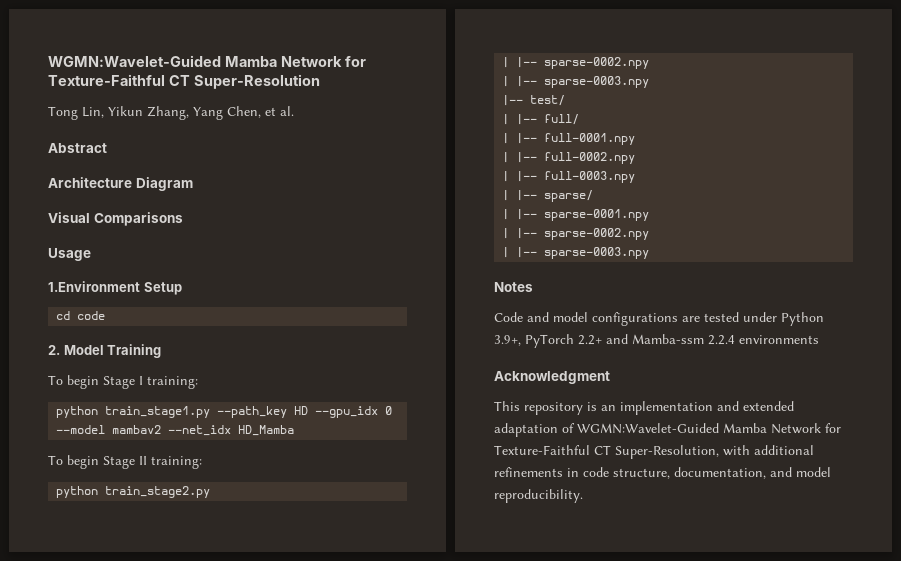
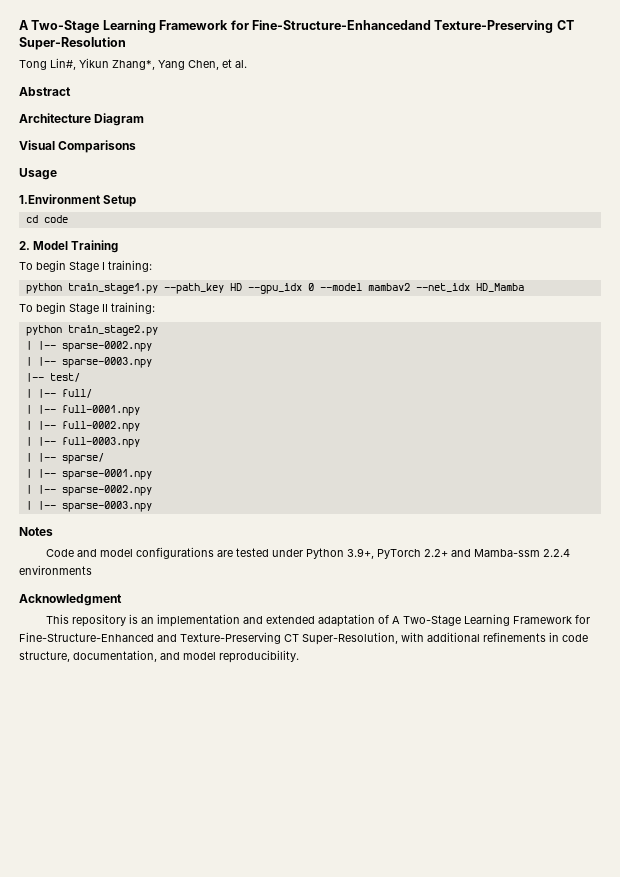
- WGMN:Wavelet-Guided Mamba Network for Texture-Faithful CT Super-Resolution
+ A Two-Stage Learning Framework for Fine-Structure-Enhancedand Texture-Preserving CT Super-Resolution
- Tong Lin, Yikun Zhang, Yang Chen, et al.
+ Tong Lin#, Yikun Zhang*, Yang Chen, et al.
- This repository is an implementation and extended adaptation of WGMN:Wavelet-Guided Mamba Network for Texture-Faithful CT Super-Resolution, with additional refinements in code structure, documentation, and model reproducibility.
+ This repository is an implementation and extended adaptation of A Two-Stage Learning Framework for Fine-Structure-Enhanced and Texture-Preserving CT Super-Resolution, with additional refinements in code structure, documentation, and model reproducibility.

